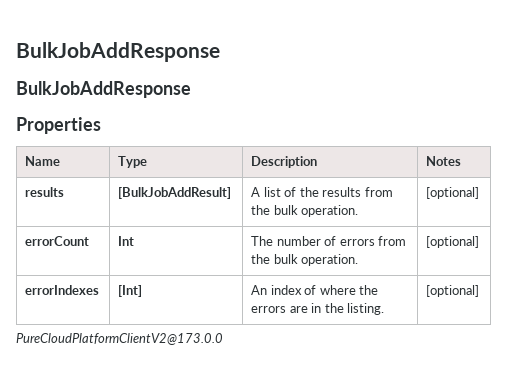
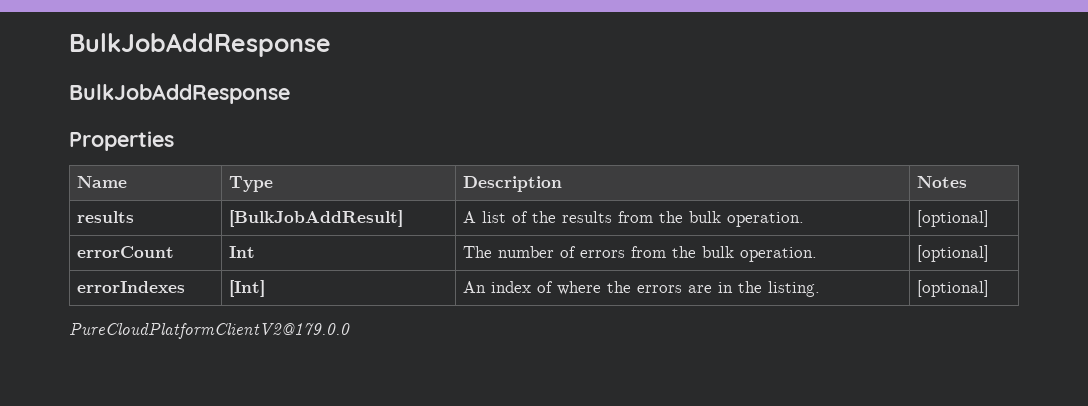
- PureCloudPlatformClientV2@173.0.0
+ PureCloudPlatformClientV2@179.0.0

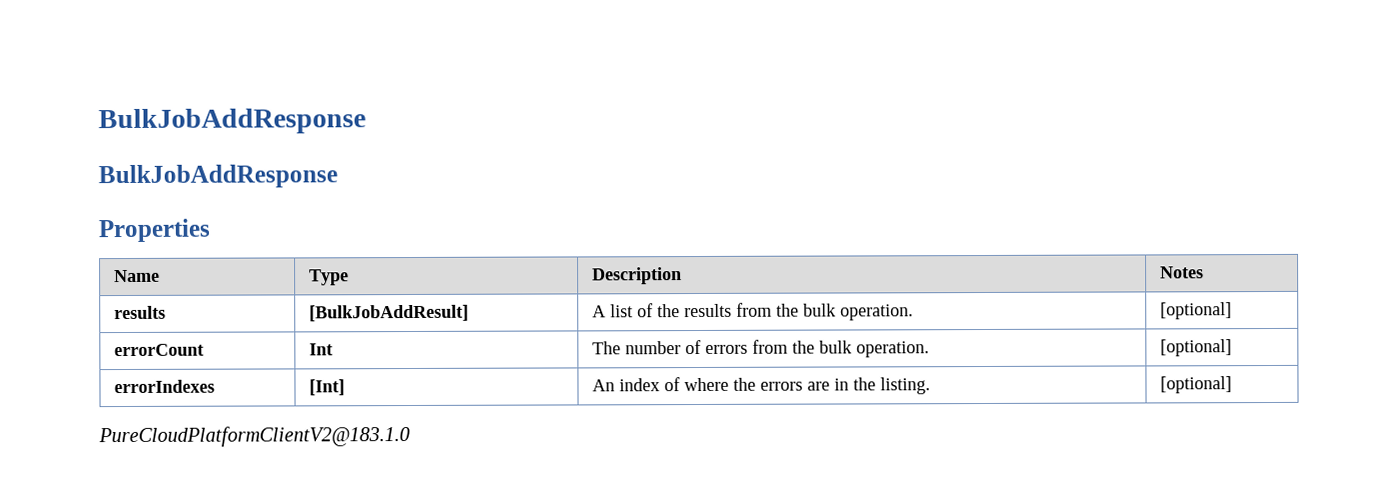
- PureCloudPlatformClientV2@179.0.0
+ PureCloudPlatformClientV2@183.1.0

